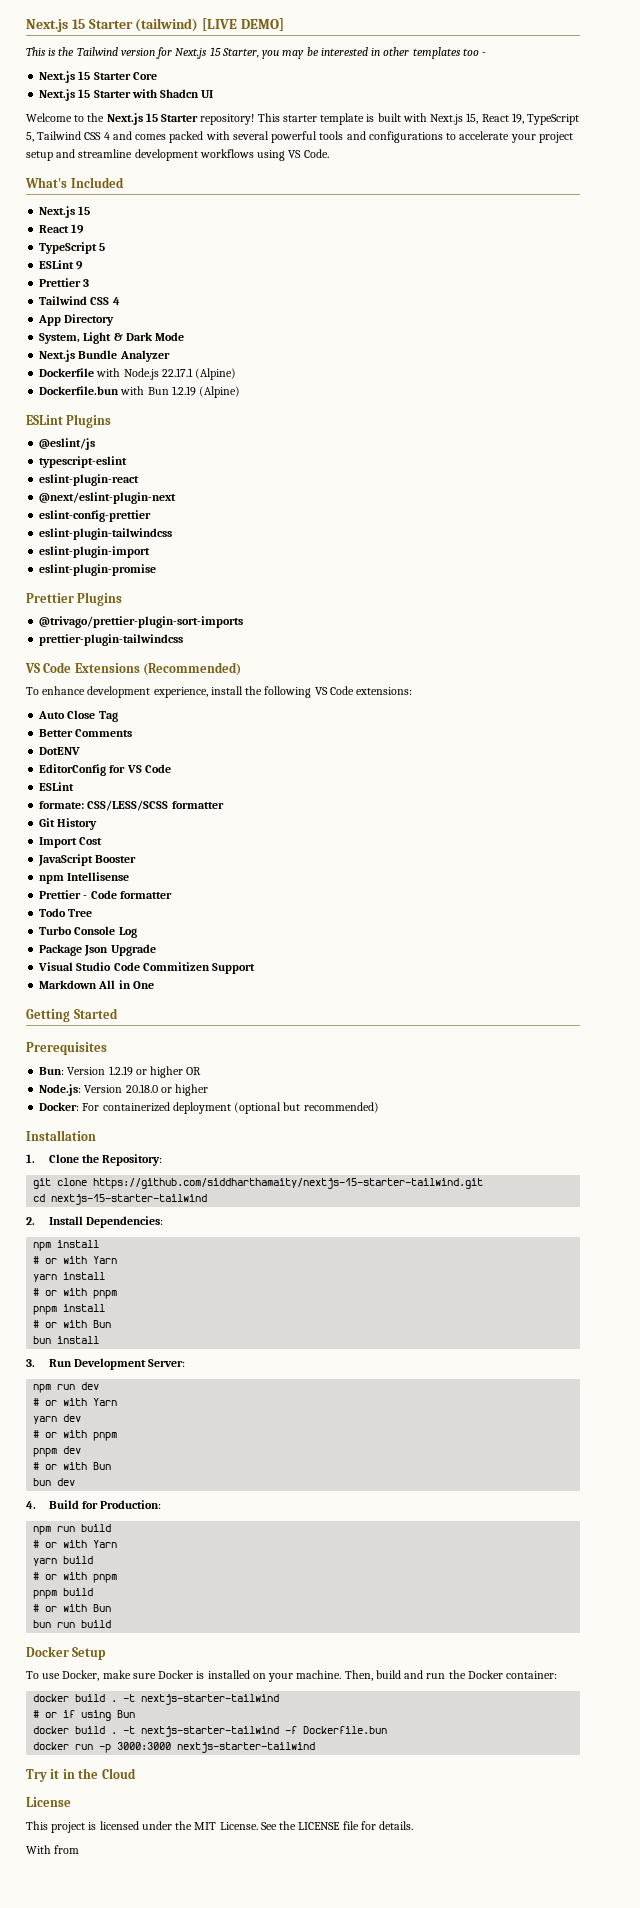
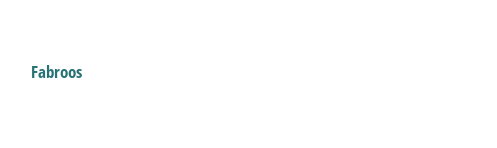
- Next.js 15 Starter (tailwind) [LIVE DEMO]
- This is the Tailwind version for Next.js 15 Starter, you may be interested in other templates too -
- Next.js 15 Starter Core
- Next.js 15 Starter with Shadcn UI
- Welcome to the Next.js 15 Starter repository! This starter template is built with Next.js 15, React 19, TypeScript 5, Tailwind CSS 4 and comes packed with several powerful tools and configurations to accelerate your project setup and streamline development workflows using VS Code.
- What's Included
- Next.js 15
- React 19
- TypeScript 5
- ESLint 9
- Prettier 3
- Tailwind CSS 4
- App Directory
- System, Light & Dark Mode
- Next.js Bundle Analyzer
- Dockerfile with Node.js 22.17.1 (Alpine)
- Dockerfile.bun with Bun 1.2.19 (Alpine)
- ESLint Plugins
- @eslint/js
- typescript-eslint
- eslint-plugin-react
- @next/eslint-plugin-next
- eslint-config-prettier
- eslint-plugin-tailwindcss
- eslint-plugin-import
- eslint-plugin-promise
- Prettier Plugins
- @trivago/prettier-plugin-sort-imports
- prettier-plugin-tailwindcss
- VS Code Extensions (Recommended)
- To enhance development experience, install the following VS Code extensions:
- Auto Close Tag
- Better Comments
- DotENV
- EditorConfig for VS Code
- ESLint
- formate: CSS/LESS/SCSS formatter
- Git History
- Import Cost
- JavaScript Booster
- npm Intellisense
- Prettier - Code formatter
- Todo Tree
- Turbo Console Log
- Package Json Upgrade
- Visual Studio Code Commitizen Support
- Markdown All in One
- Getting Started
- Prerequisites
- Bun: Version 1.2.19 or higher OR
- Node.js: Version 20.18.0 or higher
- Docker: For containerized deployment (optional but recommended)
- Installation
- 1. Clone the Repository:
- git clone https://github.com/siddharthamaity/nextjs-15-starter-tailwind.git
- cd nextjs-15-starter-tailwind
- 2. Install Dependencies:
- npm install
- # or with Yarn
- yarn install
- # or with pnpm
- pnpm install
- # or with Bun
- bun install
- 3. Run Development Server:
- npm run dev
- # or with Yarn
- yarn dev
- # or with pnpm
- pnpm dev
- # or with Bun
- bun dev
- 4. Build for Production:
- npm run build
- # or with Yarn
- yarn build
- # or with pnpm
- pnpm build
- # or with Bun
- bun run build
- Docker Setup
- To use Docker, make sure Docker is installed on your machine. Then, build and run the Docker container:
- docker build . -t nextjs-starter-tailwind
- # or if using Bun
- docker build . -t nextjs-starter-tailwind -f Dockerfile.bun
- docker run -p 3000:3000 nextjs-starter-tailwind
- Try it in the Cloud
- License
- This project is licensed under the MIT License. See the LICENSE file for details.
- With from
+ Fabroos

